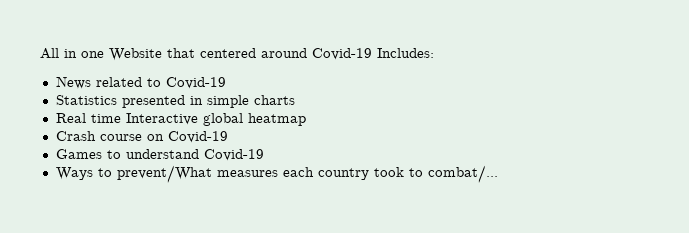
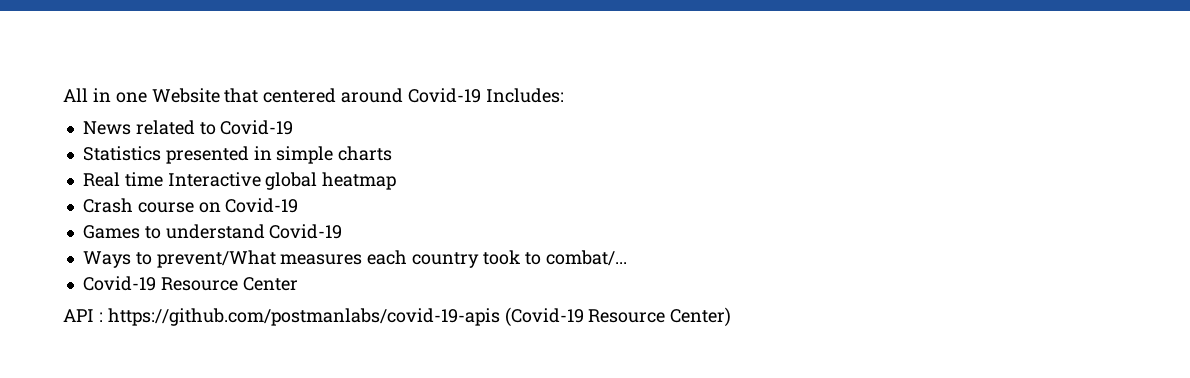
+ Covid-19 Resource Center
+ API : https://github.com/postmanlabs/covid-19-apis (Covid-19 Resource Center)

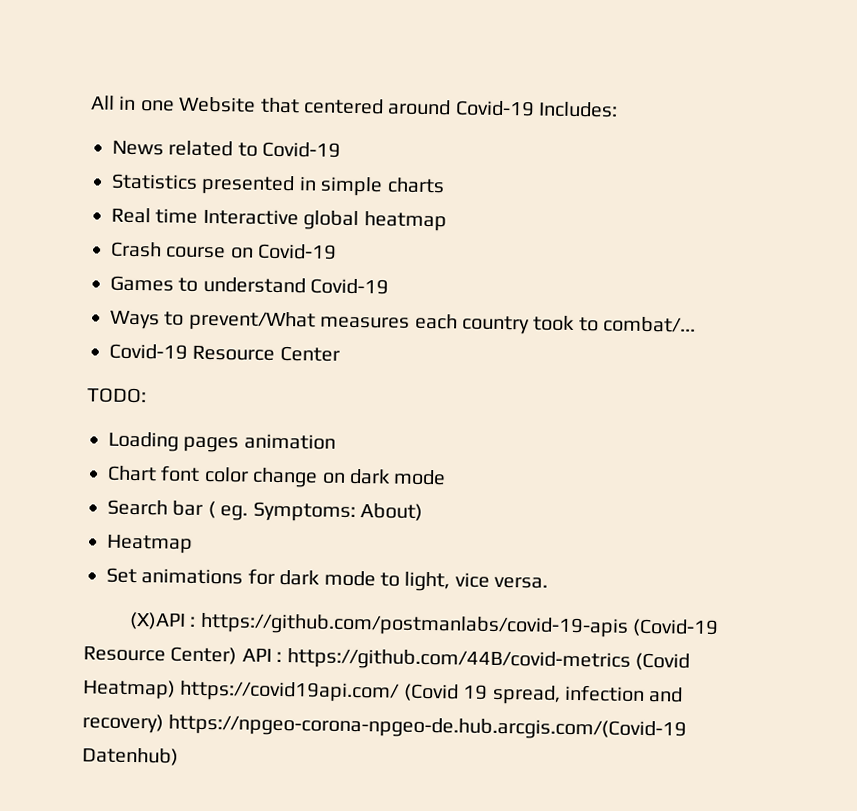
- API : https://github.com/postmanlabs/covid-19-apis (Covid-19 Resource Center)
+ TODO:
+ Loading pages animation
+ Chart font color change on dark mode
+ Search bar ( eg. Symptoms: About)
+ Heatmap
+ Set animations for dark mode to light, vice versa.
+ (X)API : https://github.com/postmanlabs/covid-19-apis (Covid-19 Resource Center) API : https://github.com/44B/covid-metrics (Covid Heatmap) https://covid19api.com/ (Covid 19 spread, infection and recovery) https://npgeo-corona-npgeo-de.hub.arcgis.com/(Covid-19 Datenhub)

